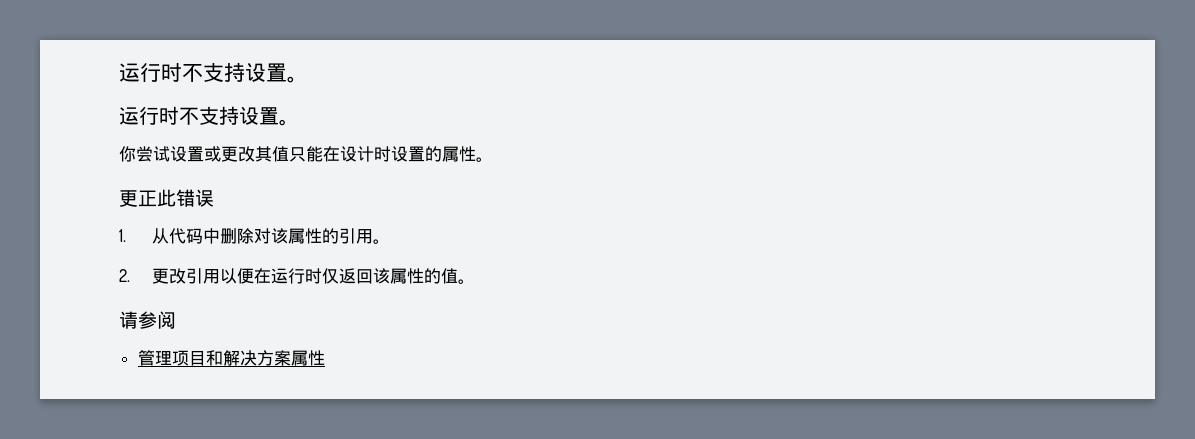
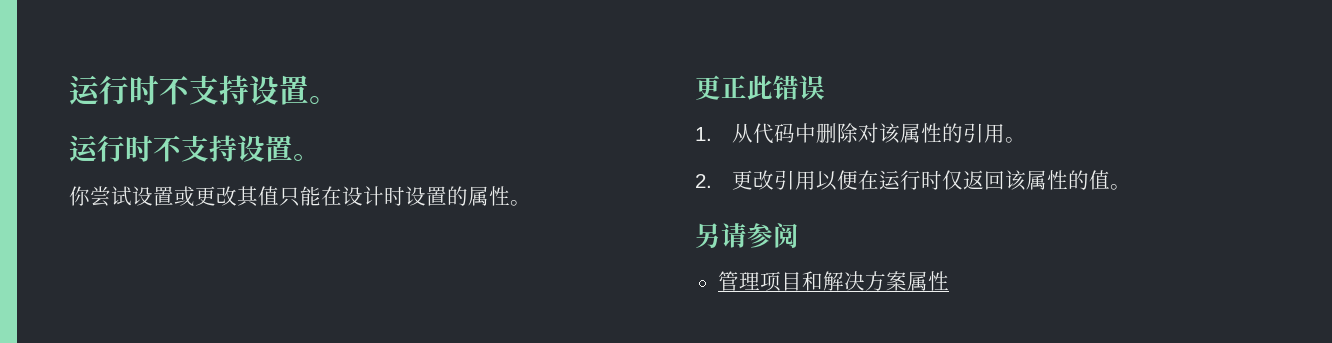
- 请参阅
+ 另请参阅

